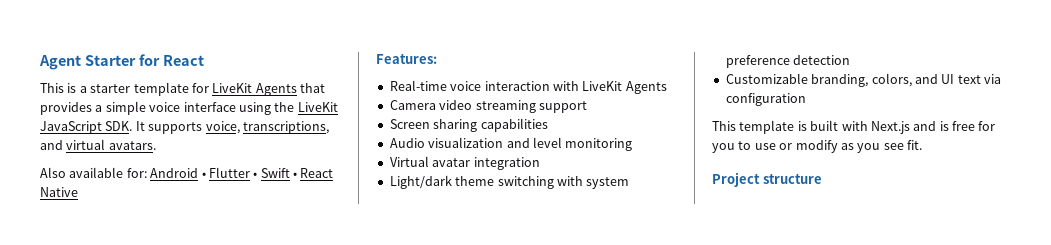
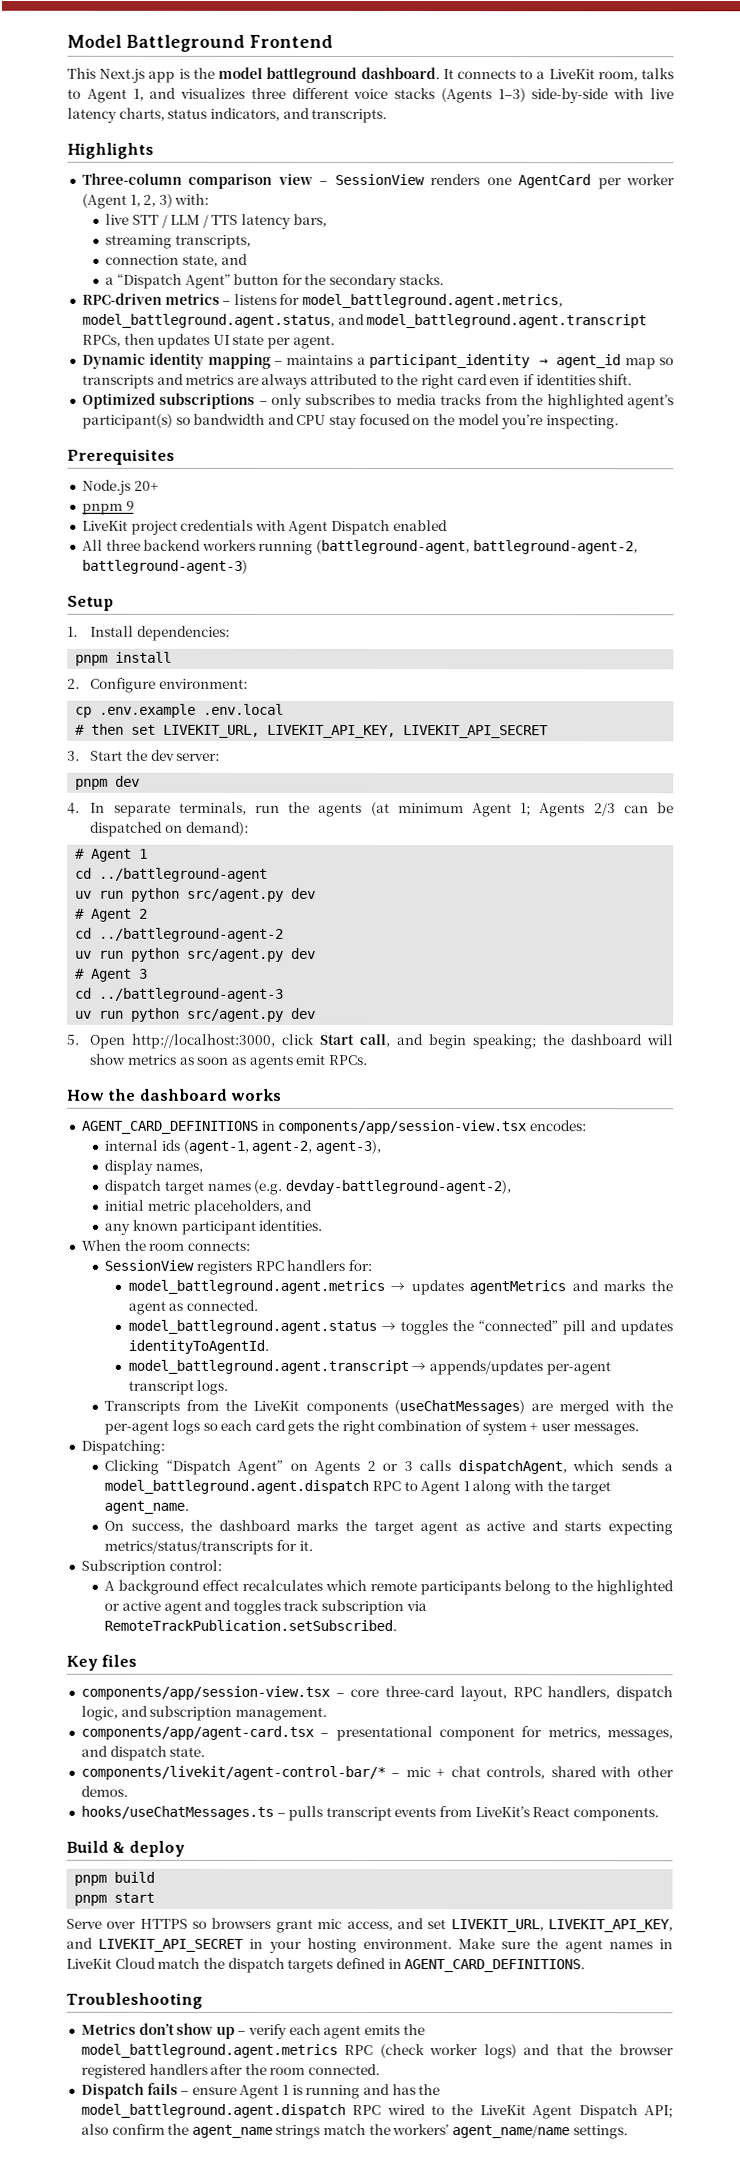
- Agent Starter for React
- This is a starter template for LiveKit Agents that provides a simple voice interface using the LiveKit JavaScript SDK. It supports voice, transcriptions, and virtual avatars.
- Also available for: Android • Flutter • Swift • React Native
- Features:
- Real-time voice interaction with LiveKit Agents
- Camera video streaming support
- Screen sharing capabilities
- Audio visualization and level monitoring
- Virtual avatar integration
- Light/dark theme switching with system preference detection
- Customizable branding, colors, and UI text via configuration
- This template is built with Next.js and is free for you to use or modify as you see fit.
- Project structure
+ Model Battleground Frontend
+ This Next.js app is the model battleground dashboard. It connects to a LiveKit room, talks to Agent 1, and visualizes three different voice stacks (Agents 1–3) side‑by‑side with live latency charts, status indicators, and transcripts.
+ Highlights
+ Three‑column comparison view – SessionView renders one AgentCard per worker (Agent 1, 2, 3) with:
+ live STT / LLM / TTS latency bars,
+ streaming transcripts,
+ connection state, and
+ a “Dispatch Agent” button for the secondary stacks.
+ RPC‑driven metrics – listens for model_battleground.agent.metrics, model_battleground.agent.status, and model_battleground.agent.transcript RPCs, then updates UI state per agent.
+ Dynamic identity mapping – maintains a participant_identity → agent_id map so transcripts and metrics are always attributed to the right card even if identities shift.
+ Optimized subscriptions – only subscribes to media tracks from the highlighted agent’s participant(s) so bandwidth and CPU stay focused on the model you’re inspecting.
+ Prerequisites
+ Node.js 20+
+ pnpm 9
+ LiveKit project credentials with Agent Dispatch enabled
+ All three backend workers running (battleground-agent, battleground-agent-2, battleground-agent-3)
+ Setup
+ 1. Install dependencies:
+ pnpm install
+ 2. Configure environment:
+ cp .env.example .env.local
+ # then set LIVEKIT_URL, LIVEKIT_API_KEY, LIVEKIT_API_SECRET
+ 3. Start the dev server:
+ pnpm dev
+ 4. In separate terminals, run the agents (at minimum Agent 1; Agents 2/3 can be dispatched on demand):
+ # Agent 1
+ cd ../battleground-agent
+ uv run python src/agent.py dev
+ # Agent 2
+ cd ../battleground-agent-2
+ uv run python src/agent.py dev
+ # Agent 3
+ cd ../battleground-agent-3
+ uv run python src/agent.py dev
+ 5. Open http://localhost:3000, click Start call, and begin speaking; the dashboard will show metrics as soon as agents emit RPCs.
+ How the dashboard works
+ AGENT_CARD_DEFINITIONS in components/app/session-view.tsx encodes:
+ internal ids (agent-1, agent-2, agent-3),
+ display names,
+ dispatch target names (e.g. devday-battleground-agent-2),
+ initial metric placeholders, and
+ any known participant identities.
+ When the room connects:
+ SessionView registers RPC handlers for:
+ model_battleground.agent.metrics → updates agentMetrics and marks the agent as connected.
+ model_battleground.agent.status → toggles the “connected” pill and updates identityToAgentId.
+ model_battleground.agent.transcript → appends/updates per‑agent transcript logs.
+ Transcripts from the LiveKit components (useChatMessages) are merged with the per‑agent logs so each card gets the right combination of system + user messages.
+ Dispatching:
+ Clicking “Dispatch Agent” on Agents 2 or 3 calls dispatchAgent, which sends a model_battleground.agent.dispatch RPC to Agent 1 along with the target agent_name.
+ On success, the dashboard marks the target agent as active and starts expecting metrics/status/transcripts for it.
+ Subscription control:
+ A background effect recalculates which remote participants belong to the highlighted or active agent and toggles track subscription via RemoteTrackPublication.setSubscribed.
+ Key files
+ components/app/session-view.tsx – core three‑card layout, RPC handlers, dispatch logic, and subscription management.
+ components/app/agent-card.tsx – presentational component for metrics, messages, and dispatch state.
+ components/livekit/agent-control-bar/* – mic + chat controls, shared with other demos.
+ hooks/useChatMessages.ts – pulls transcript events from LiveKit’s React components.
+ Build & deploy
+ pnpm build
+ pnpm start
+ Serve over HTTPS so browsers grant mic access, and set LIVEKIT_URL, LIVEKIT_API_KEY, and LIVEKIT_API_SECRET in your hosting environment. Make sure the agent names in LiveKit Cloud match the dispatch targets defined in AGENT_CARD_DEFINITIONS.
+ Troubleshooting
+ Metrics don’t show up – verify each agent emits the model_battleground.agent.metrics RPC (check worker logs) and that the browser registered handlers after the room connected.
+ Dispatch fails – ensure Agent 1 is running and has the model_battleground.agent.dispatch RPC wired to the LiveKit Agent Dispatch API; also confirm the agent_name strings match the workers’ agent_name/name settings.

